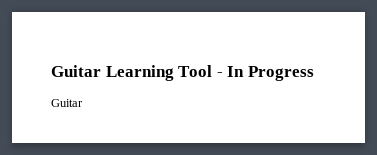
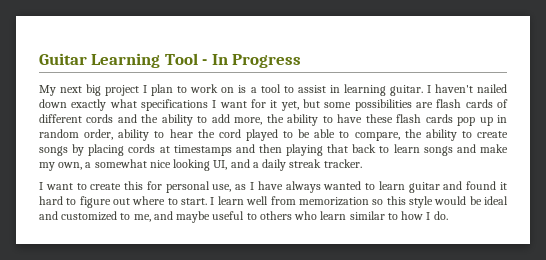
  Guitar Learning Tool - In Progress
- Guitar
+ My next big project I plan to work on is a tool to assist in learning guitar. I haven't nailed down exactly what specifications I want for it yet, but some possibilities are flash cards of different cords and the ability to add more, the ability to have these flash cards pop up in random order, ability to hear the cord played to be able to compare, the ability to create songs by placing cords at timestamps and then playing that back to learn songs and make my own, a somewhat nice looking UI, and a daily streak tracker.
+ I want to create this for personal use, as I have always wanted to learn guitar and found it hard to figure out where to start. I learn well from memorization so this style would be ideal and customized to me, and maybe useful to others who learn similar to how I do.

